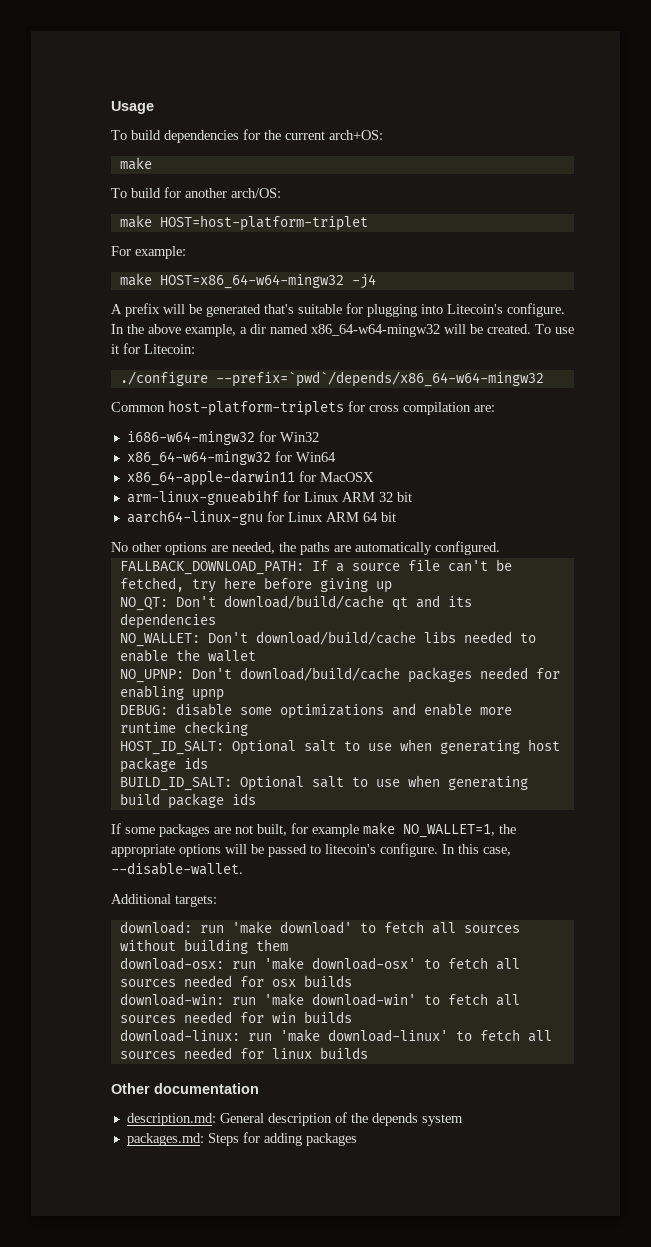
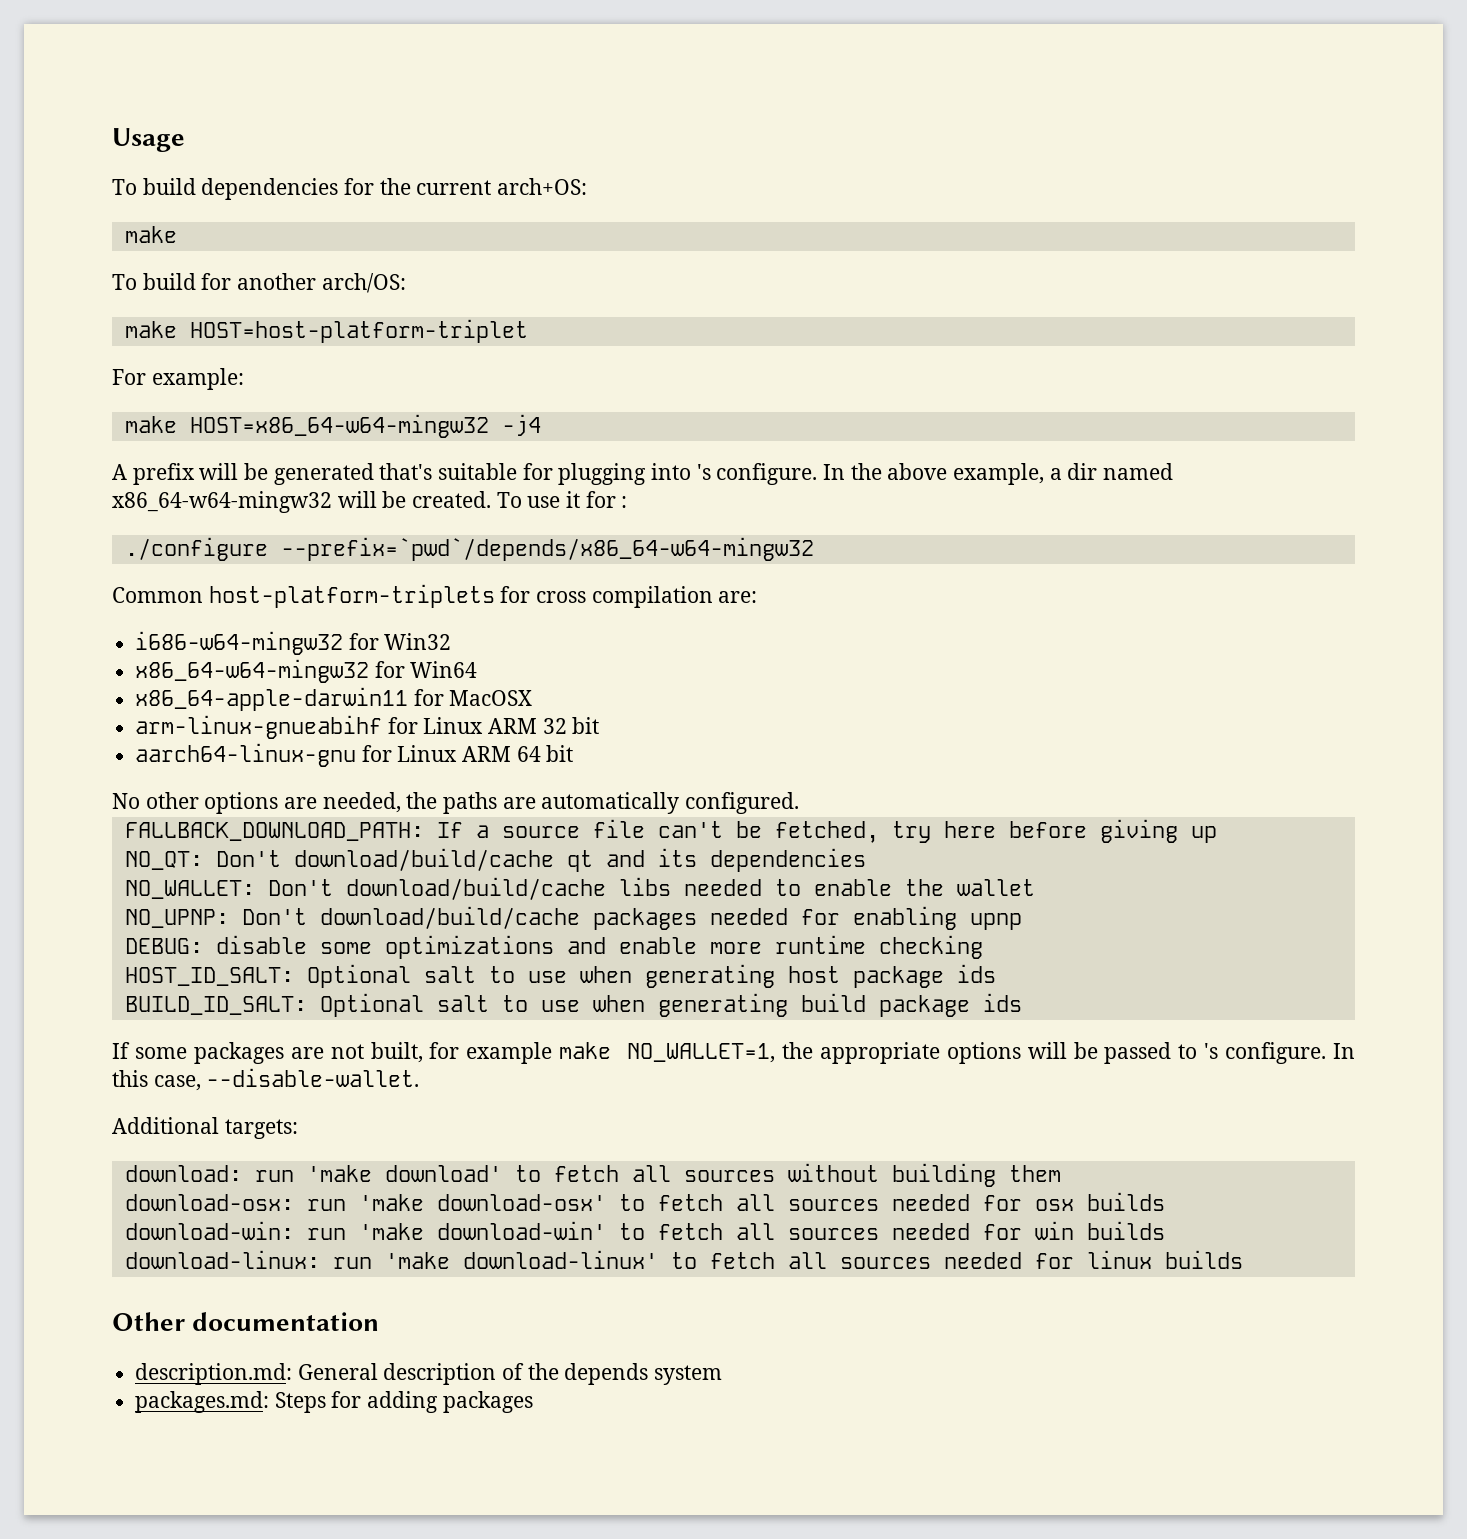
- A prefix will be generated that's suitable for plugging into Litecoin's configure.
+ A prefix will be generated that's suitable for plugging into 's configure.
- To use it for Litecoin:
+ To use it for :
- If some packages are not built, for example make NO_WALLET=1, the appropriate options will be passed to litecoin's configure.
+ If some packages are not built, for example make NO_WALLET=1, the appropriate options will be passed to 's configure.

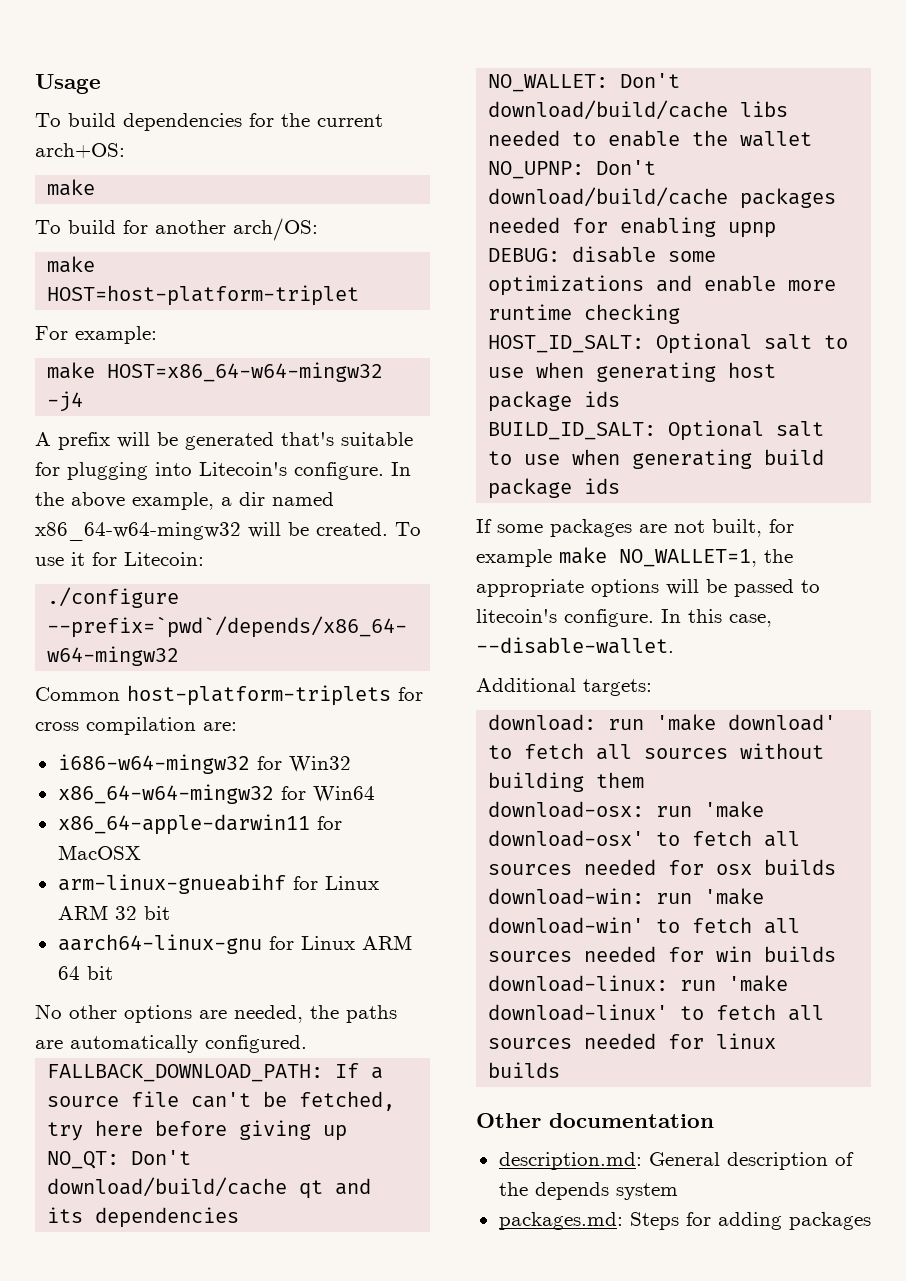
- A prefix will be generated that's suitable for plugging into 's configure.
+ A prefix will be generated that's suitable for plugging into Litecoin's configure.
- To use it for :
+ To use it for Litecoin:
- If some packages are not built, for example make NO_WALLET=1, the appropriate options will be passed to 's configure.
+ If some packages are not built, for example make NO_WALLET=1, the appropriate options will be passed to litecoin's configure.

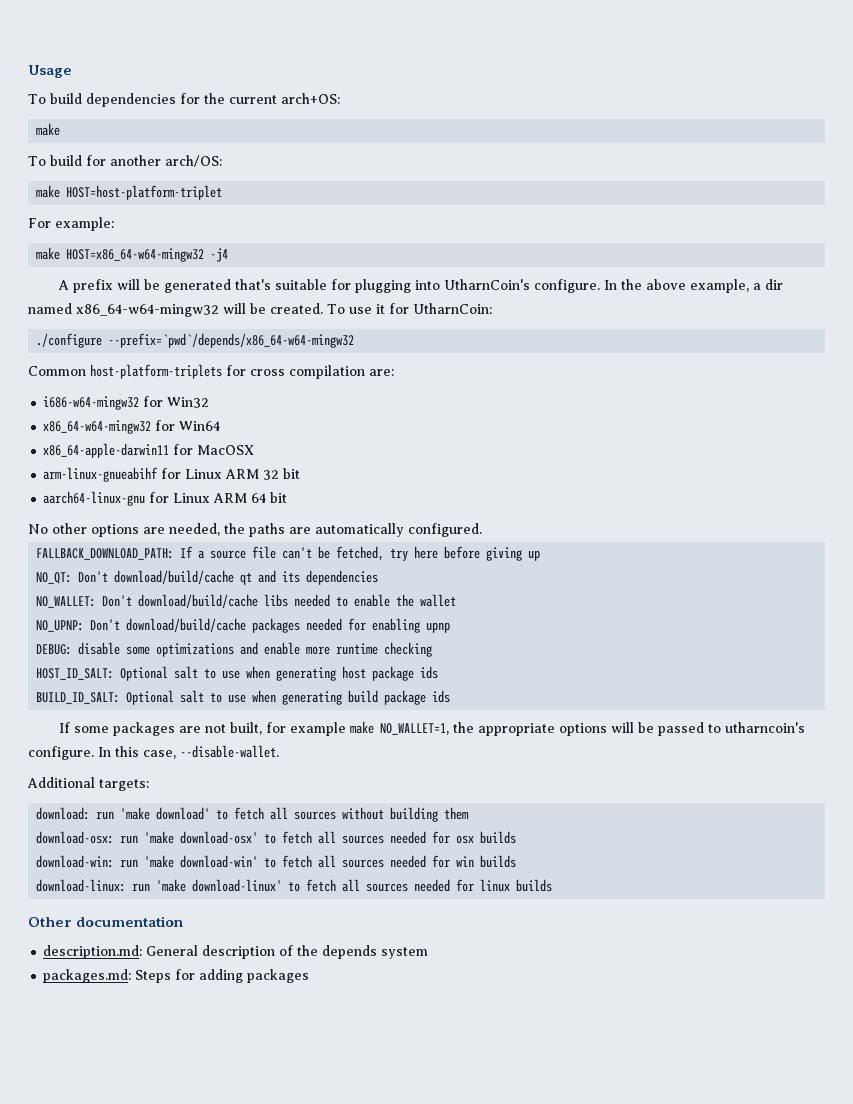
- A prefix will be generated that's suitable for plugging into Litecoin's configure.
+ A prefix will be generated that's suitable for plugging into UtharnCoin's configure.
- To use it for Litecoin:
+ To use it for UtharnCoin:
- If some packages are not built, for example make NO_WALLET=1, the appropriate options will be passed to litecoin's configure.
+ If some packages are not built, for example make NO_WALLET=1, the appropriate options will be passed to utharncoin's configure.

